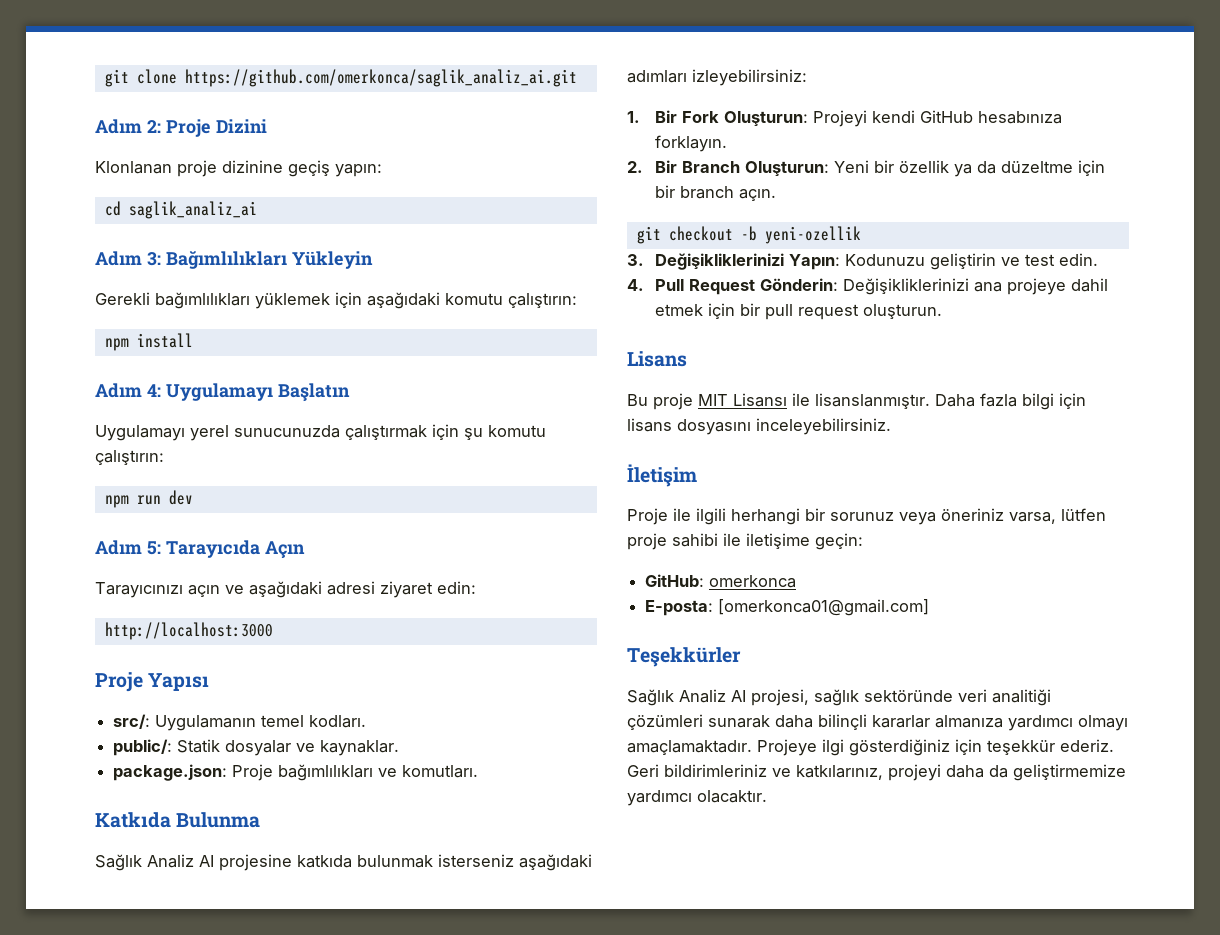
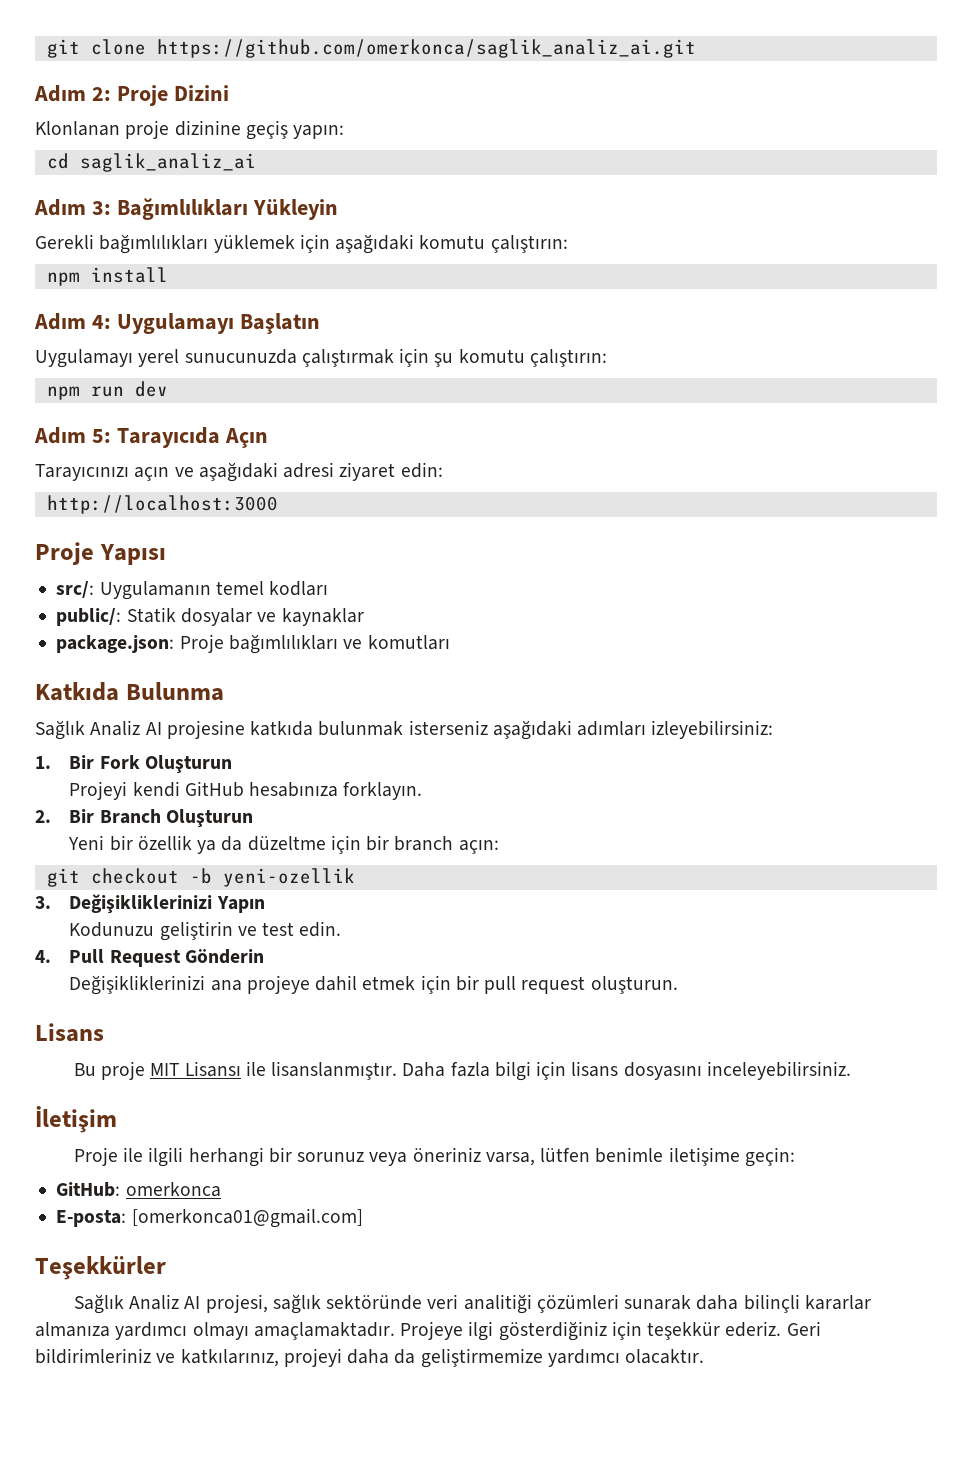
- src/: Uygulamanın temel kodları.
+ src/: Uygulamanın temel kodları
- public/: Statik dosyalar ve kaynaklar.
+ public/: Statik dosyalar ve kaynaklar
- package.json: Proje bağımlılıkları ve komutları.
+ package.json: Proje bağımlılıkları ve komutları
- 1. Bir Fork Oluşturun: Projeyi kendi GitHub hesabınıza forklayın.
+ 1. Bir Fork Oluşturun
+ Projeyi kendi GitHub hesabınıza forklayın.
- 2. Bir Branch Oluşturun: Yeni bir özellik ya da düzeltme için bir branch açın.
+ 2. Bir Branch Oluşturun
+ Yeni bir özellik ya da düzeltme için bir branch açın:
- 3. Değişikliklerinizi Yapın: Kodunuzu geliştirin ve test edin.
+ 3. Değişikliklerinizi Yapın
+ Kodunuzu geliştirin ve test edin.
- 4. Pull Request Gönderin: Değişikliklerinizi ana projeye dahil etmek için bir pull request oluşturun.
+ 4. Pull Request Gönderin
+ Değişikliklerinizi ana projeye dahil etmek için bir pull request oluşturun.
- Proje ile ilgili herhangi bir sorunuz veya öneriniz varsa, lütfen proje sahibi ile iletişime geçin:
+ Proje ile ilgili herhangi bir sorunuz veya öneriniz varsa, lütfen benimle iletişime geçin:

